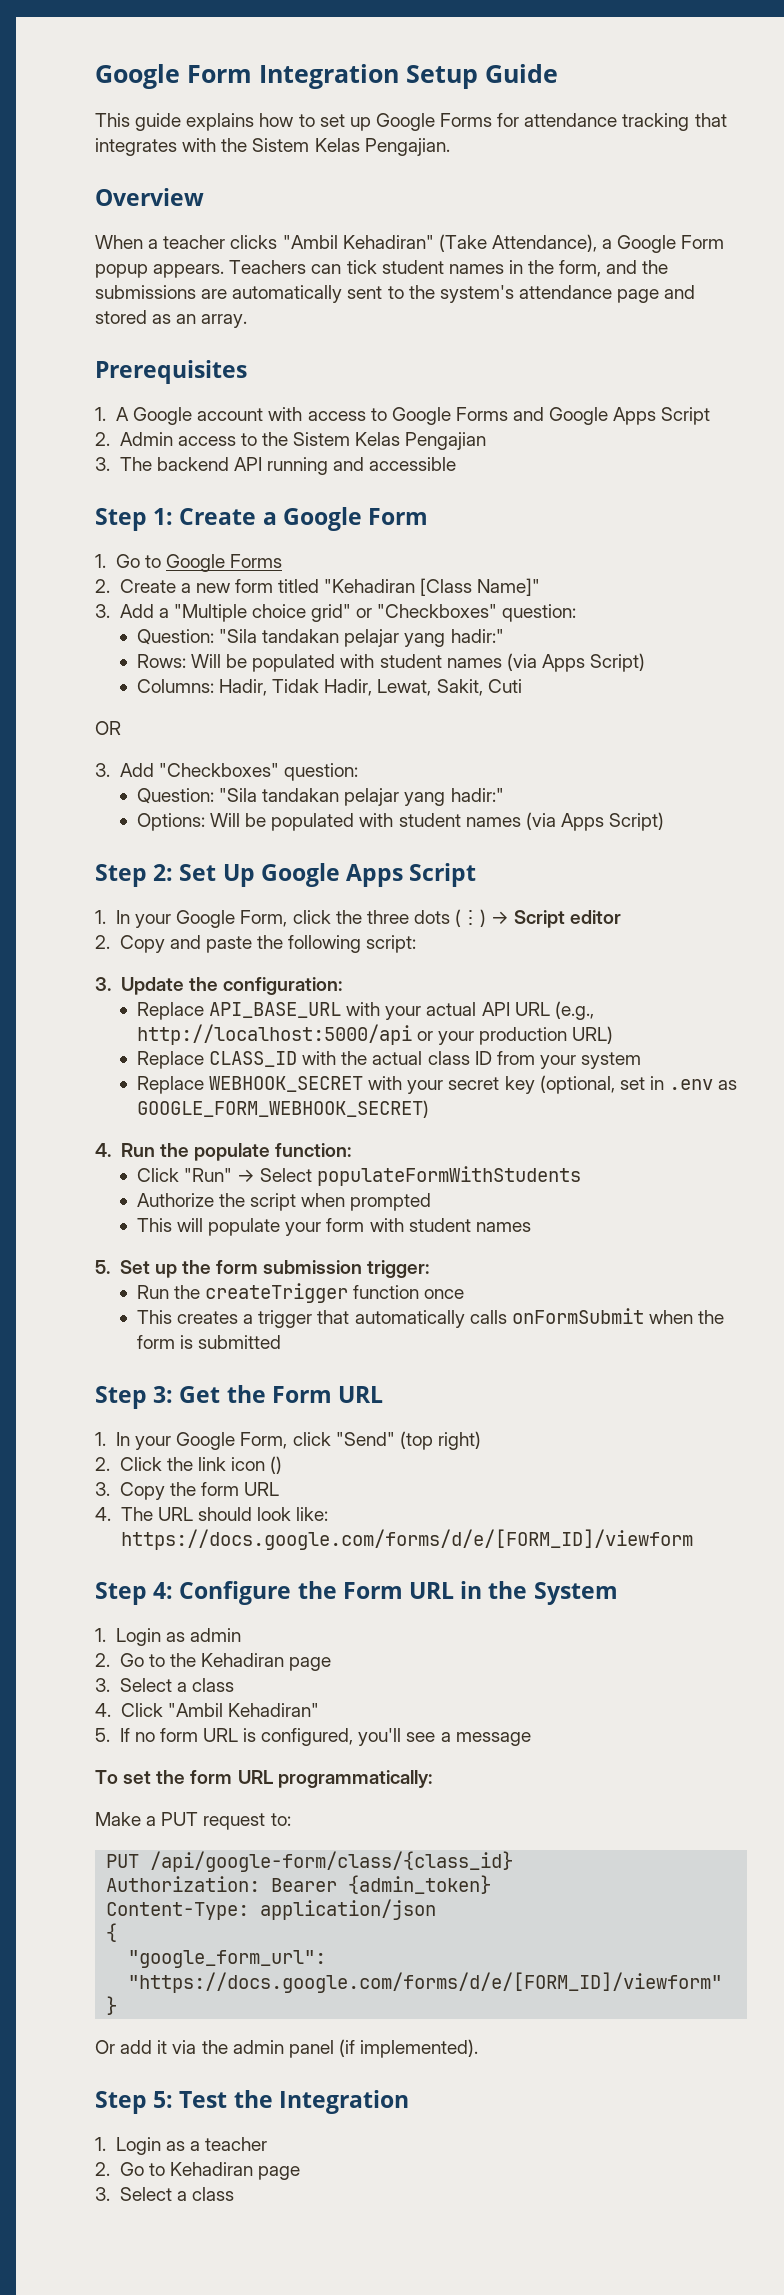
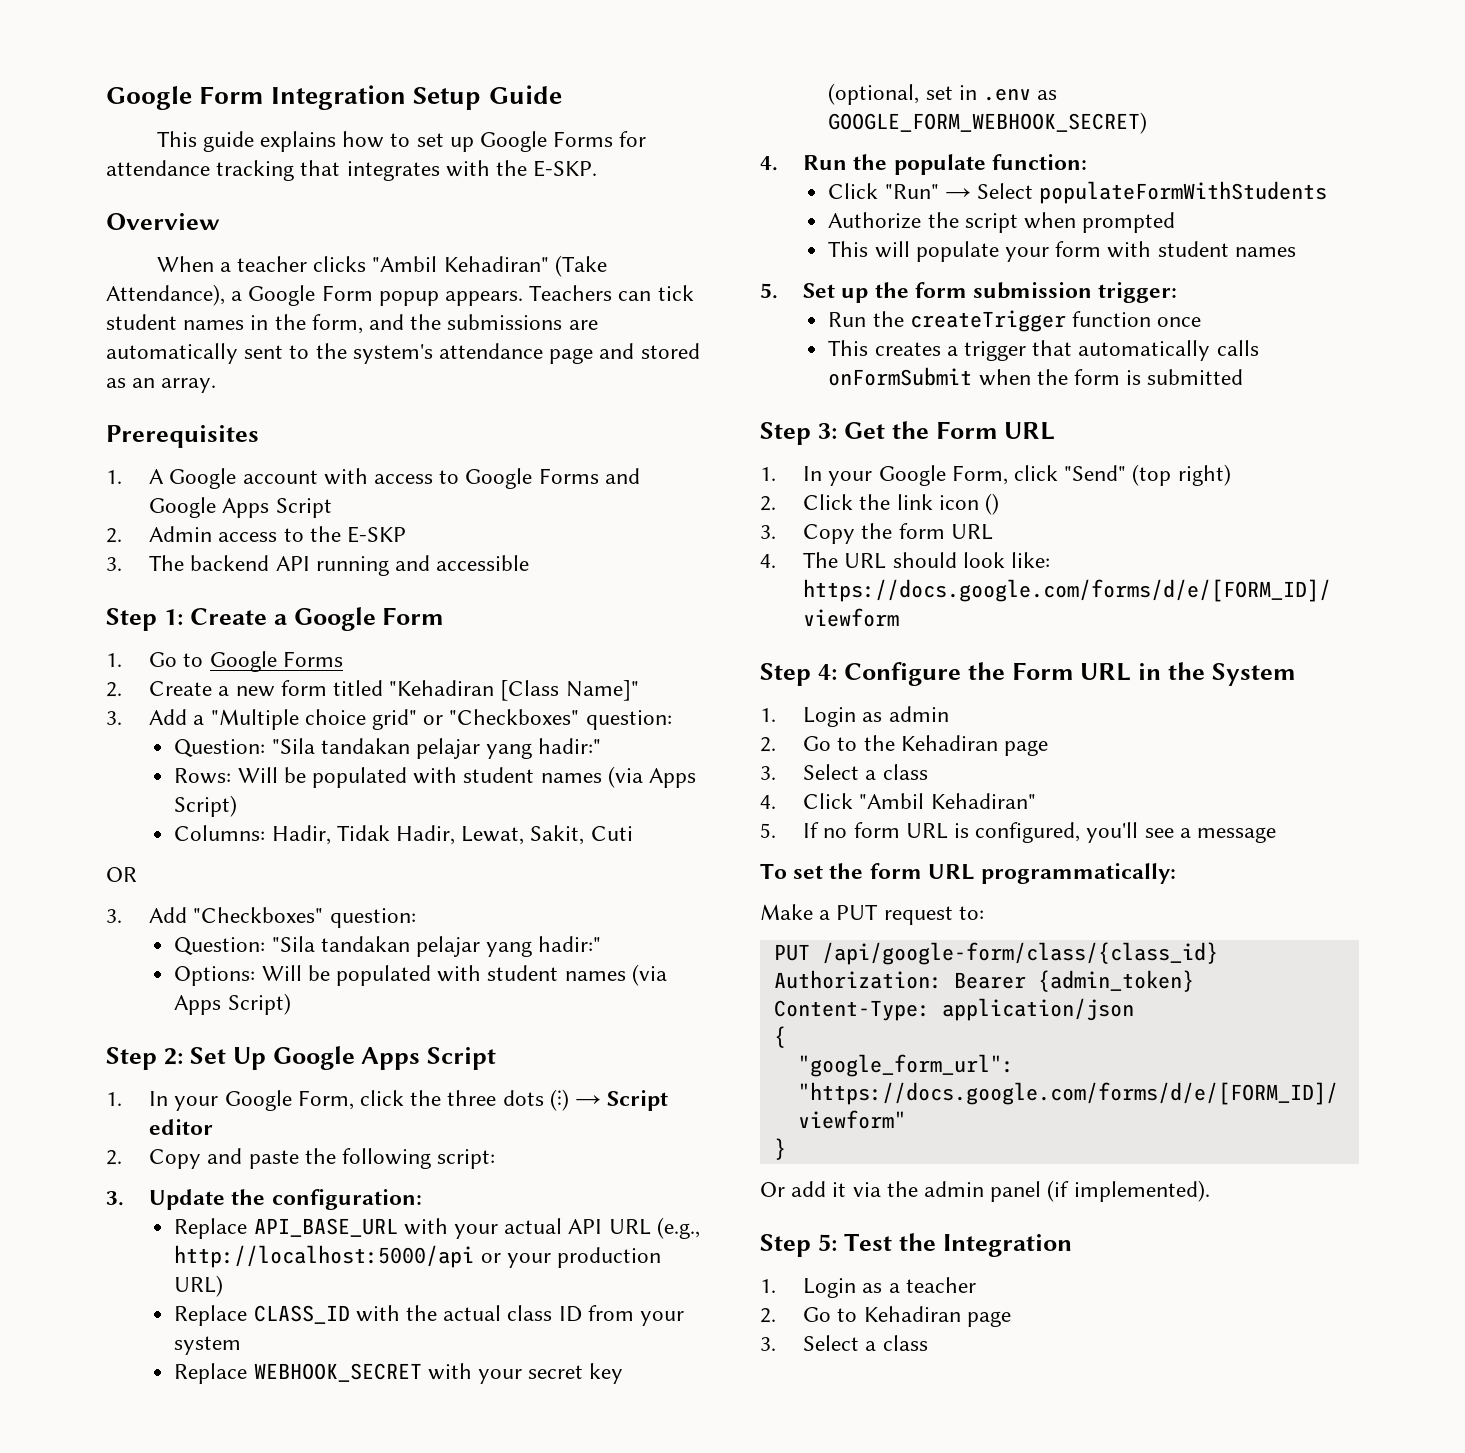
- This guide explains how to set up Google Forms for attendance tracking that integrates with the Sistem Kelas Pengajian.
+ This guide explains how to set up Google Forms for attendance tracking that integrates with the E-SKP.
- 2. Admin access to the Sistem Kelas Pengajian
+ 2. Admin access to the E-SKP

